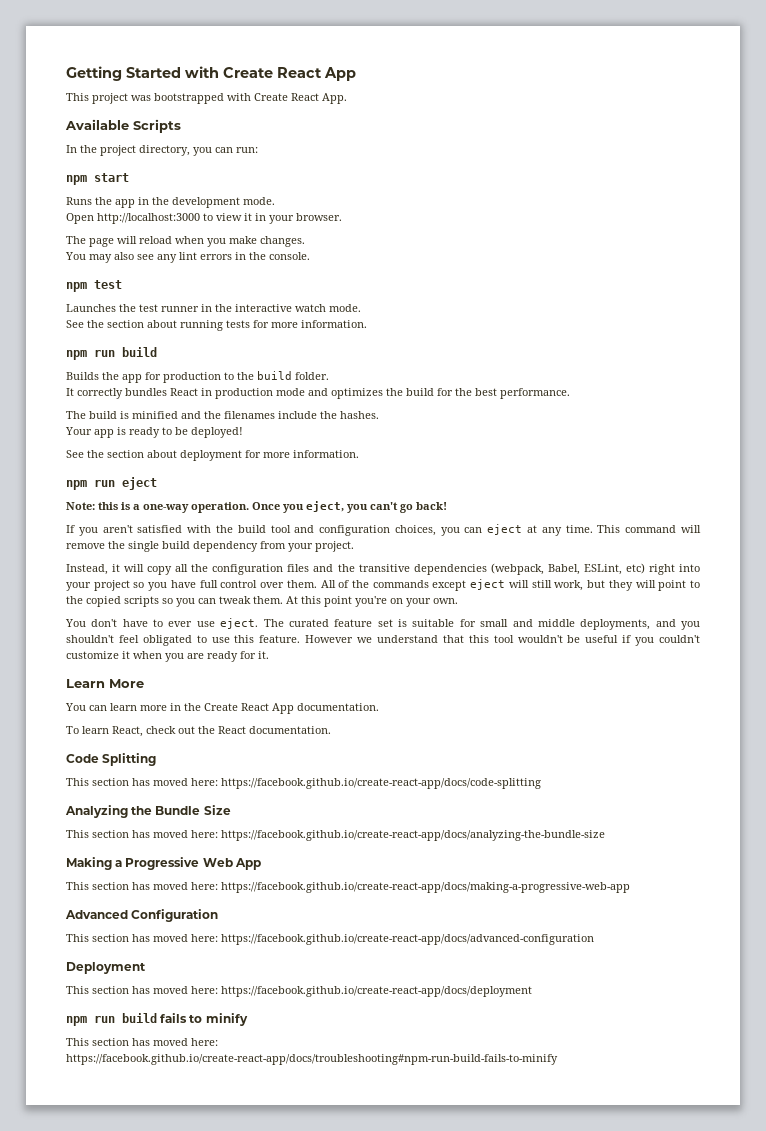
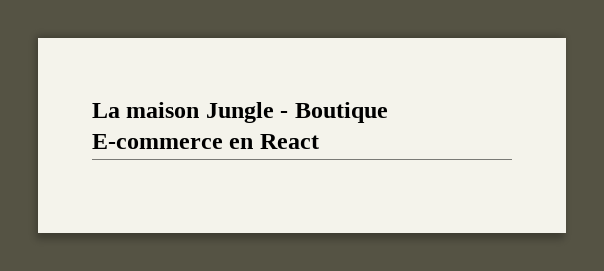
- Getting Started with Create React App
- This project was bootstrapped with Create React App.
- Available Scripts
- In the project directory, you can run:
- npm start
- Runs the app in the development mode.
- Open http://localhost:3000 to view it in your browser.
- The page will reload when you make changes.
- You may also see any lint errors in the console.
- npm test
- Launches the test runner in the interactive watch mode.
- See the section about running tests for more information.
- npm run build
- Builds the app for production to the build folder.
- It correctly bundles React in production mode and optimizes the build for the best performance.
- The build is minified and the filenames include the hashes.
- Your app is ready to be deployed!
- See the section about deployment for more information.
- npm run eject
- Note: this is a one-way operation. Once you eject, you can't go back!
- If you aren't satisfied with the build tool and configuration choices, you can eject at any time. This command will remove the single build dependency from your project.
- Instead, it will copy all the configuration files and the transitive dependencies (webpack, Babel, ESLint, etc) right into your project so you have full control over them. All of the commands except eject will still work, but they will point to the copied scripts so you can tweak them. At this point you're on your own.
- You don't have to ever use eject. The curated feature set is suitable for small and middle deployments, and you shouldn't feel obligated to use this feature. However we understand that this tool wouldn't be useful if you couldn't customize it when you are ready for it.
- Learn More
- You can learn more in the Create React App documentation.
- To learn React, check out the React documentation.
- Code Splitting
- This section has moved here: https://facebook.github.io/create-react-app/docs/code-splitting
- Analyzing the Bundle Size
- This section has moved here: https://facebook.github.io/create-react-app/docs/analyzing-the-bundle-size
- Making a Progressive Web App
- This section has moved here: https://facebook.github.io/create-react-app/docs/making-a-progressive-web-app
- Advanced Configuration
- This section has moved here: https://facebook.github.io/create-react-app/docs/advanced-configuration
- Deployment
- This section has moved here: https://facebook.github.io/create-react-app/docs/deployment
- npm run build fails to minify
- This section has moved here: https://facebook.github.io/create-react-app/docs/troubleshooting#npm-run-build-fails-to-minify
+ La maison Jungle - Boutique E-commerce en React

